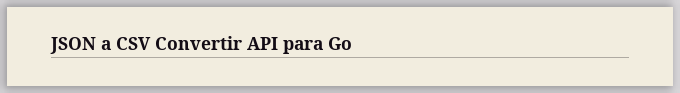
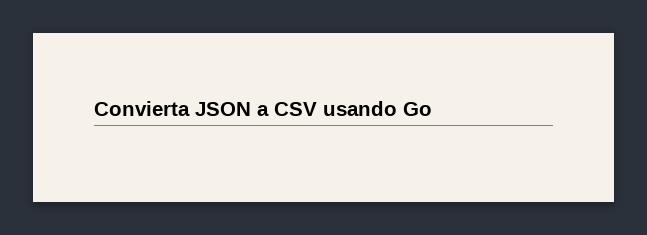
- JSON a CSV Convertir API para Go
+ Convierta JSON a CSV usando Go

